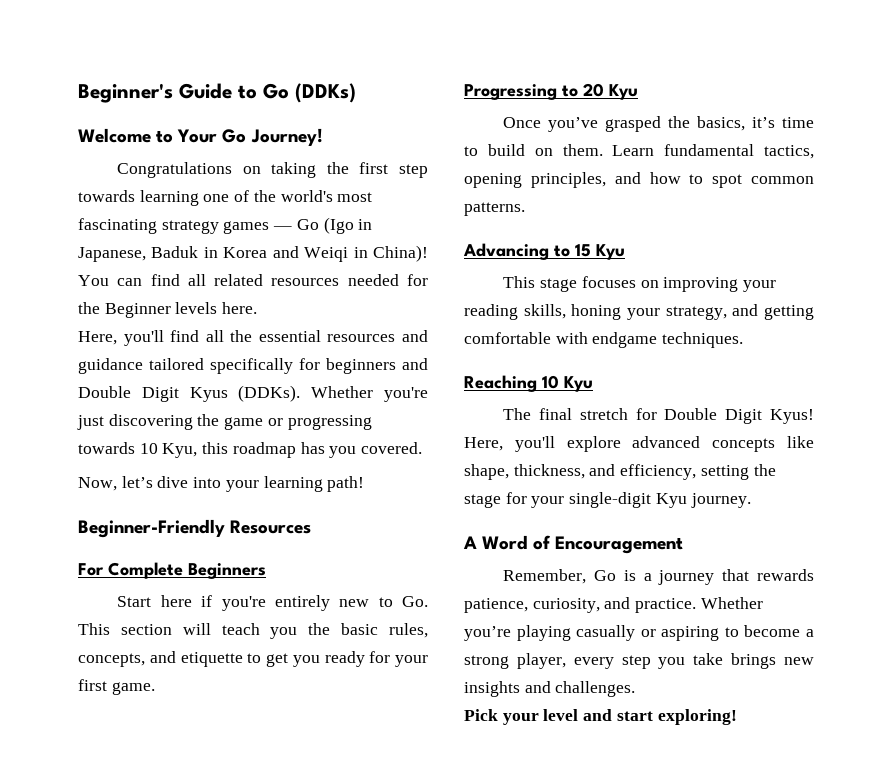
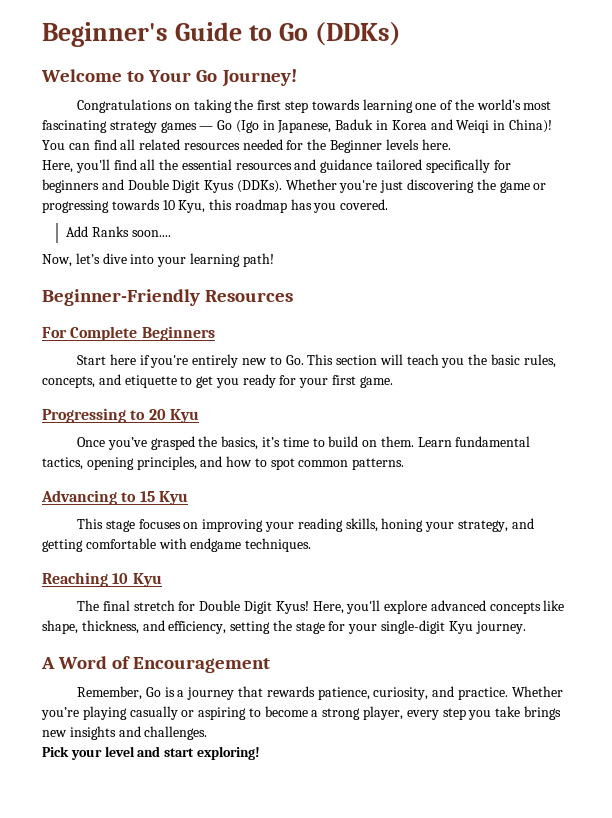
+ Add Ranks soon....

